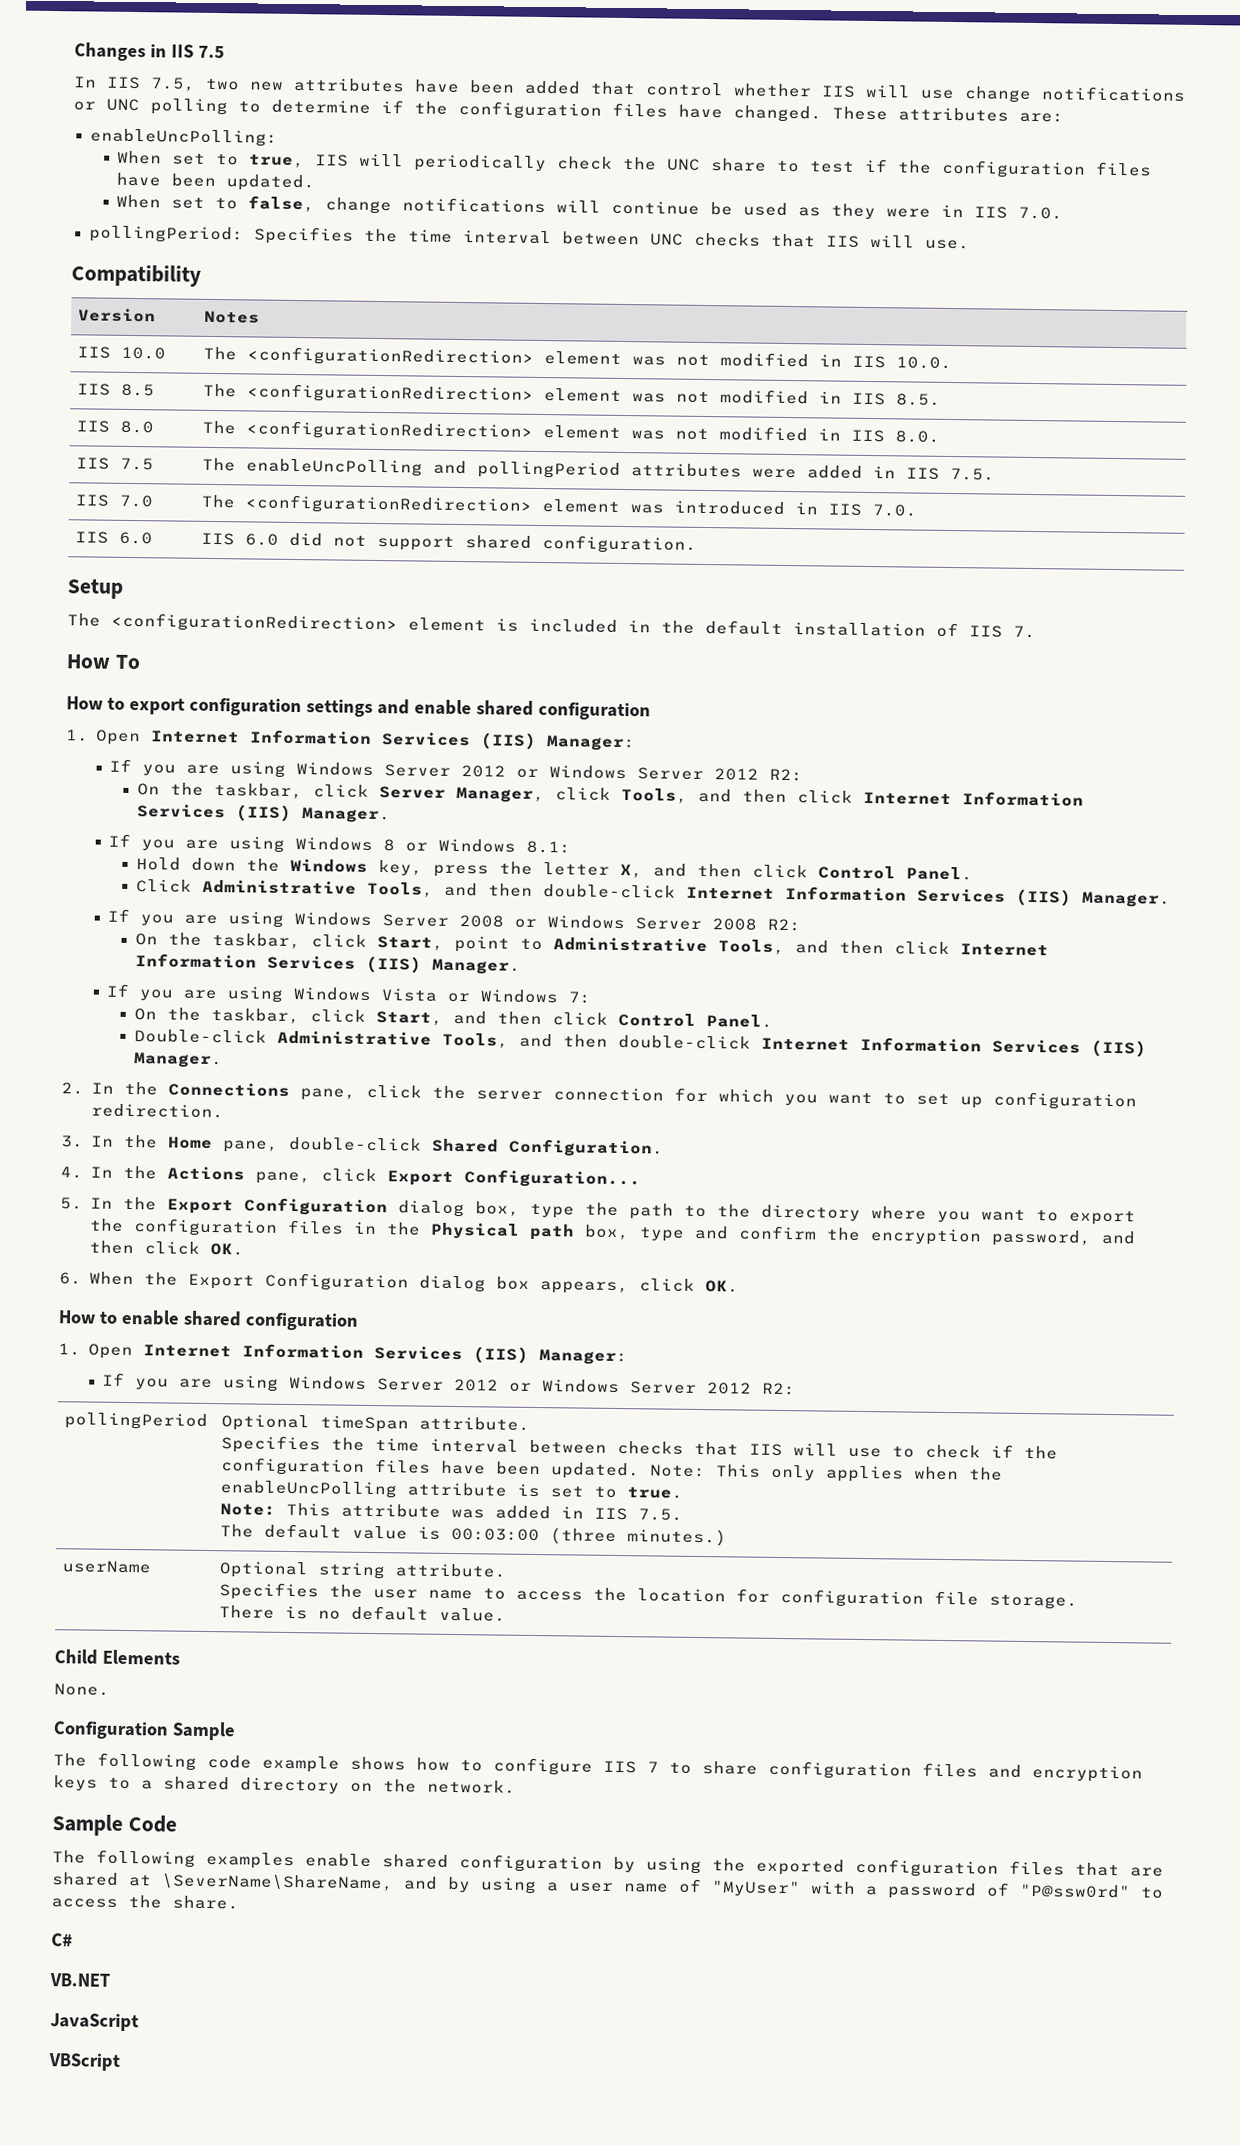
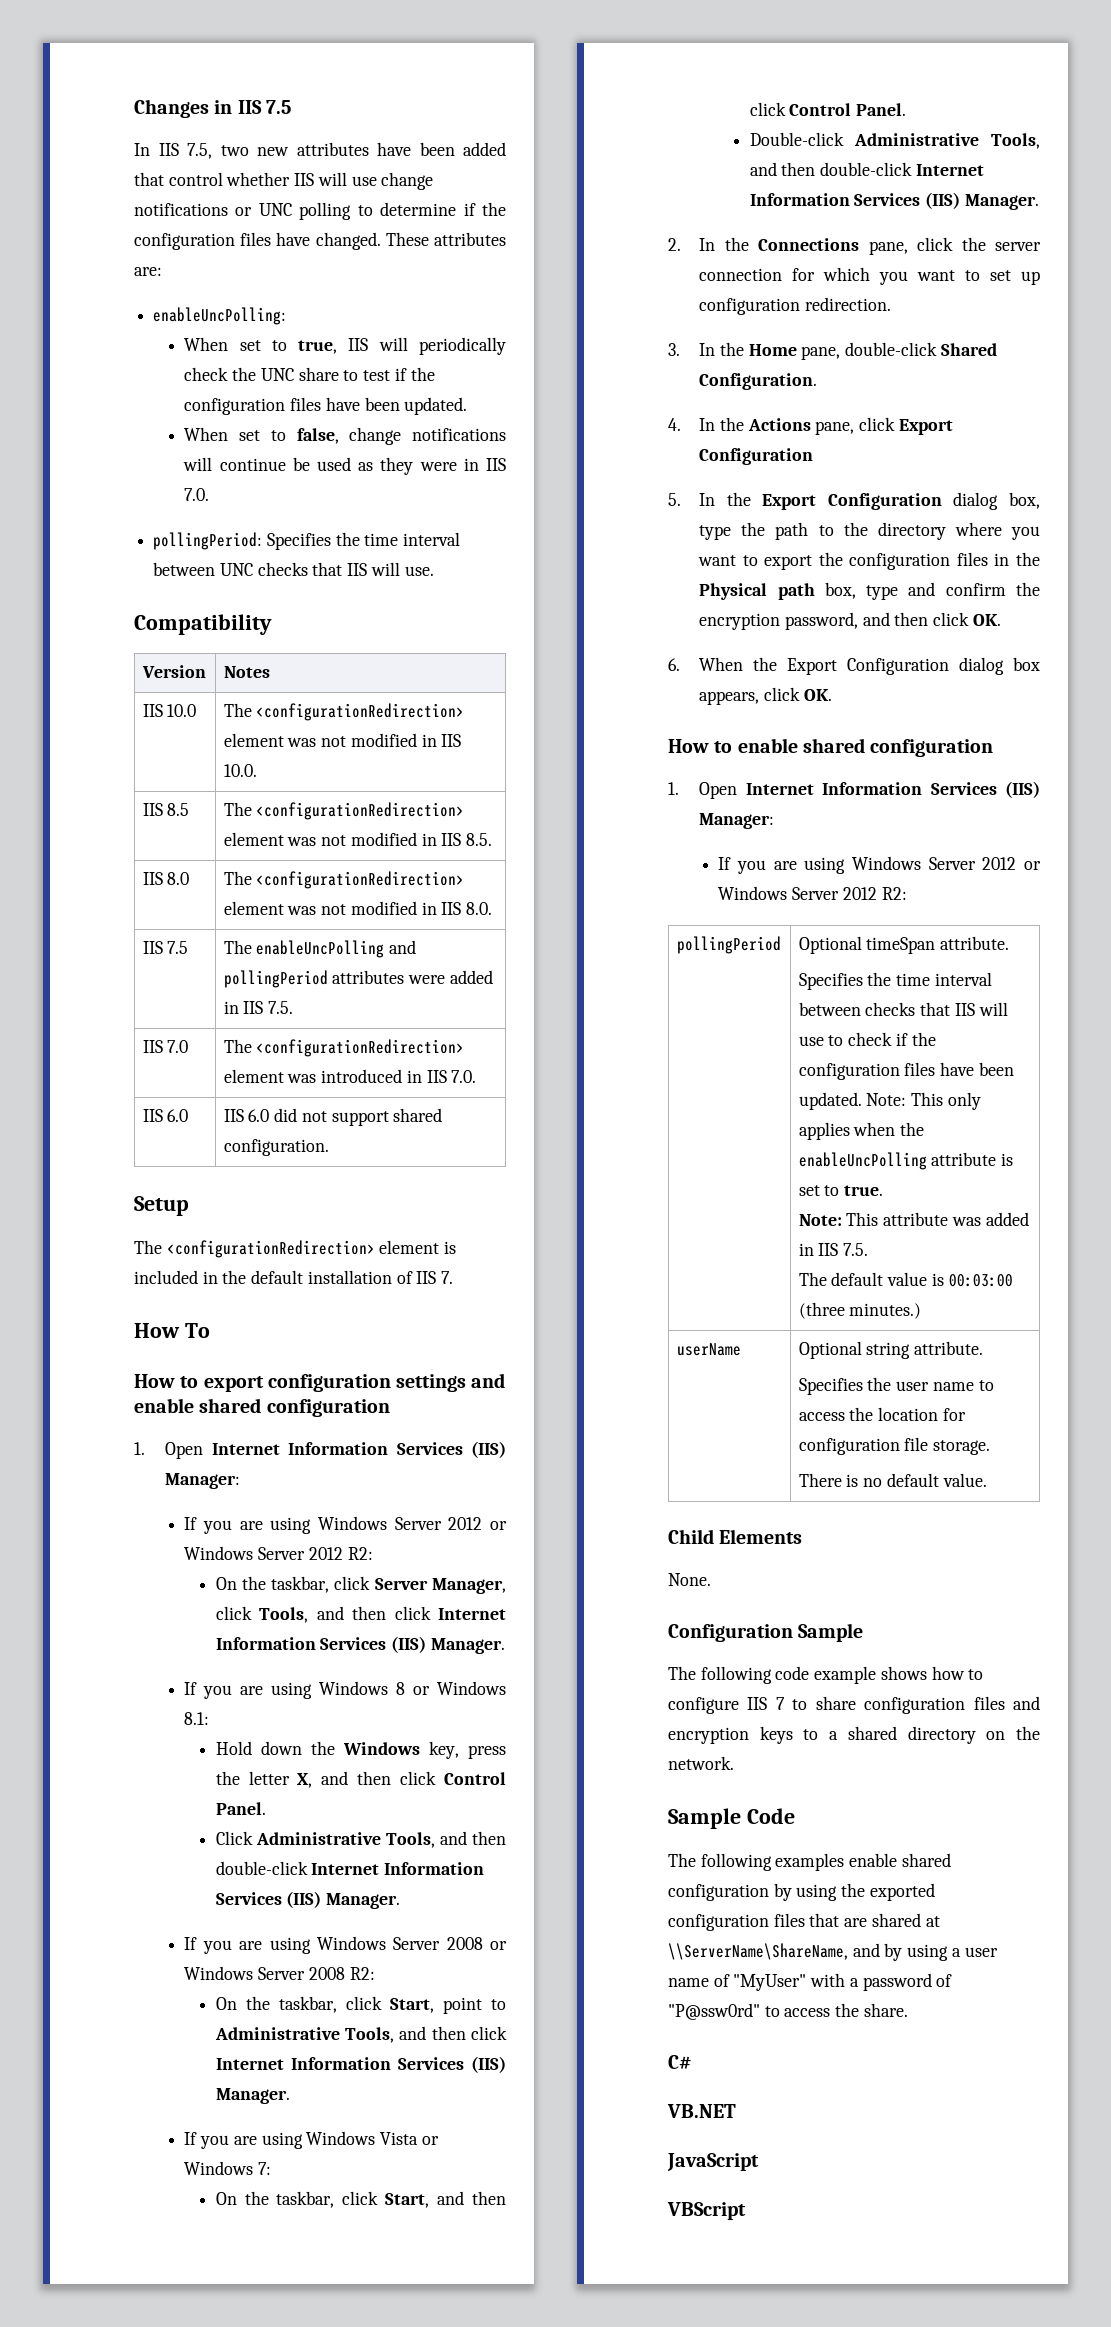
- 4. In the Actions pane, click Export Configuration...
+ 4. In the Actions pane, click Export Configuration
- The following examples enable shared configuration by using the exported configuration files that are shared at \SeverName\ShareName, and by using a user name of "MyUser" with a password of "P@ssw0rd" to access the share.
+ The following examples enable shared configuration by using the exported configuration files that are shared at \\ServerName\ShareName, and by using a user name of "MyUser" with a password of "P@ssw0rd" to access the share.

